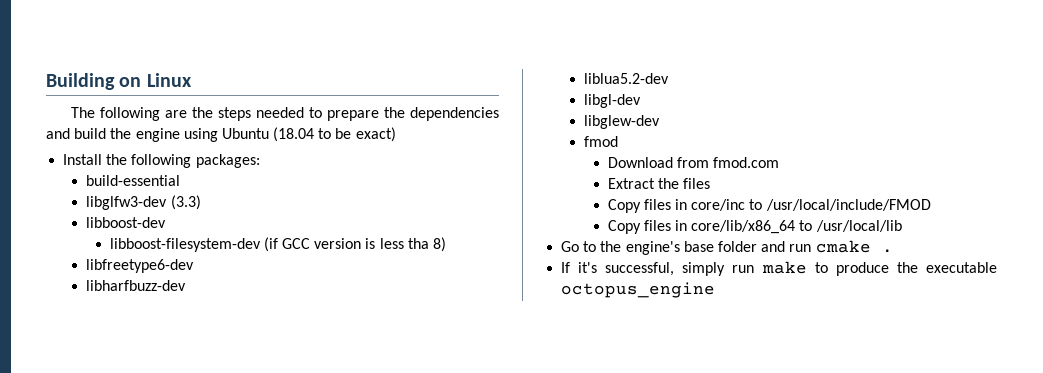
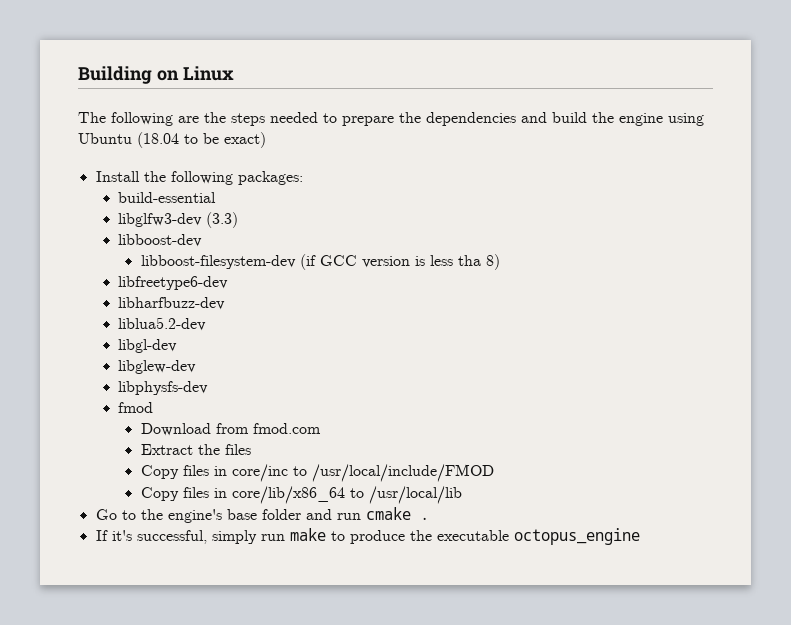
+ libphysfs-dev

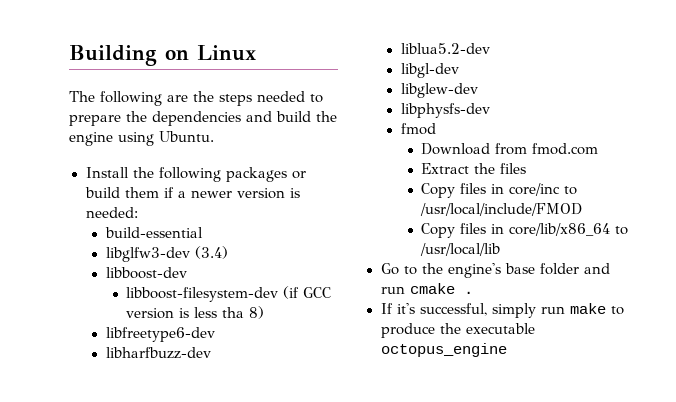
- The following are the steps needed to prepare the dependencies and build the engine using Ubuntu (18.04 to be exact)
- Install the following packages:
+ The following are the steps needed to prepare the dependencies and build the engine using Ubuntu.
+ Install the following packages or build them if a newer version is needed:
- libglfw3-dev (3.3)
+ libglfw3-dev (3.4)

